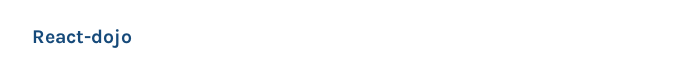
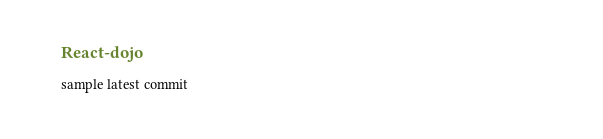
+ sample latest commit

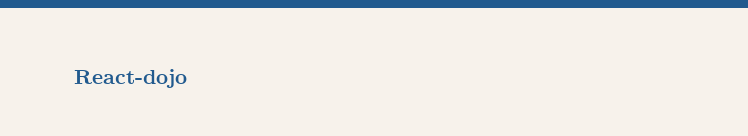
- sample latest commit

